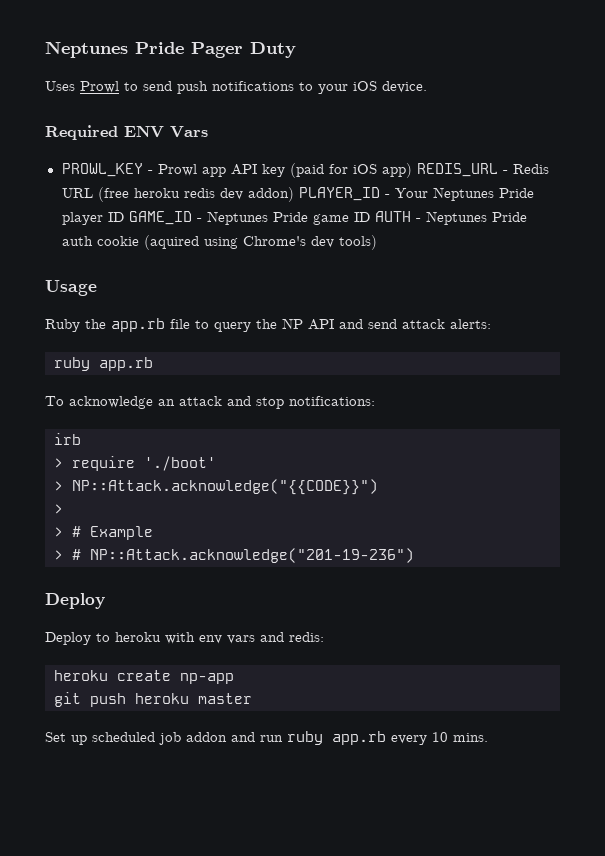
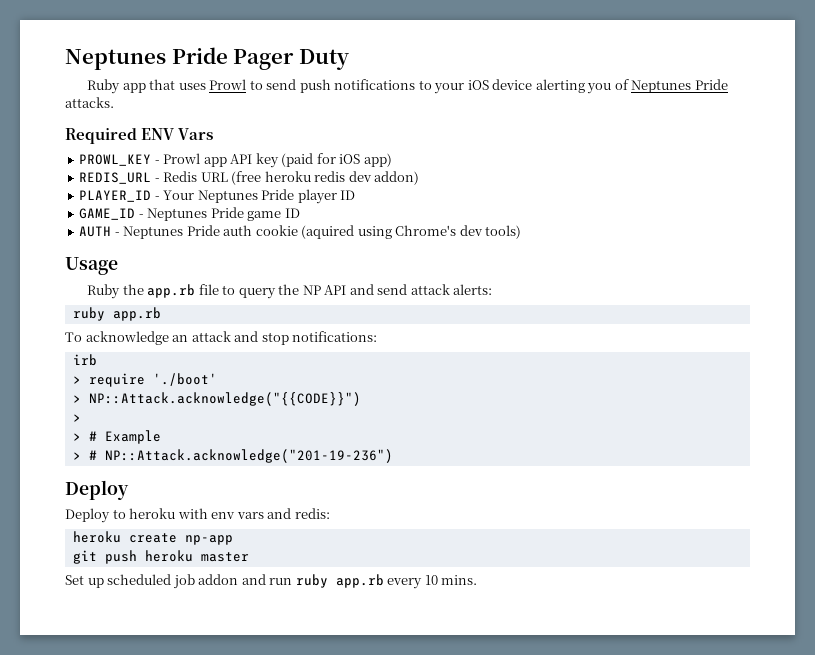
- Uses Prowl to send push notifications to your iOS device.
+ Ruby app that uses Prowl to send push notifications to your iOS device alerting you of Neptunes Pride attacks.
- PROWL_KEY - Prowl app API key (paid for iOS app) REDIS_URL - Redis URL (free heroku redis dev addon) PLAYER_ID - Your Neptunes Pride player ID GAME_ID - Neptunes Pride game ID AUTH - Neptunes Pride auth cookie (aquired using Chrome's dev tools)
+ PROWL_KEY - Prowl app API key (paid for iOS app)
+ REDIS_URL - Redis URL (free heroku redis dev addon)
+ PLAYER_ID - Your Neptunes Pride player ID
+ GAME_ID - Neptunes Pride game ID
+ AUTH - Neptunes Pride auth cookie (aquired using Chrome's dev tools)

